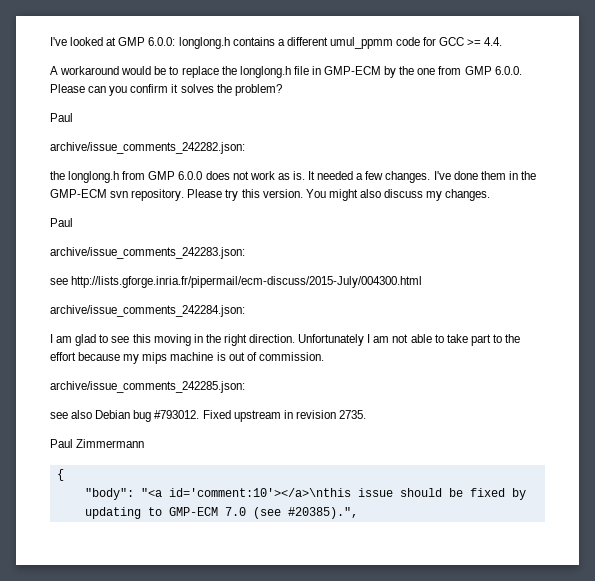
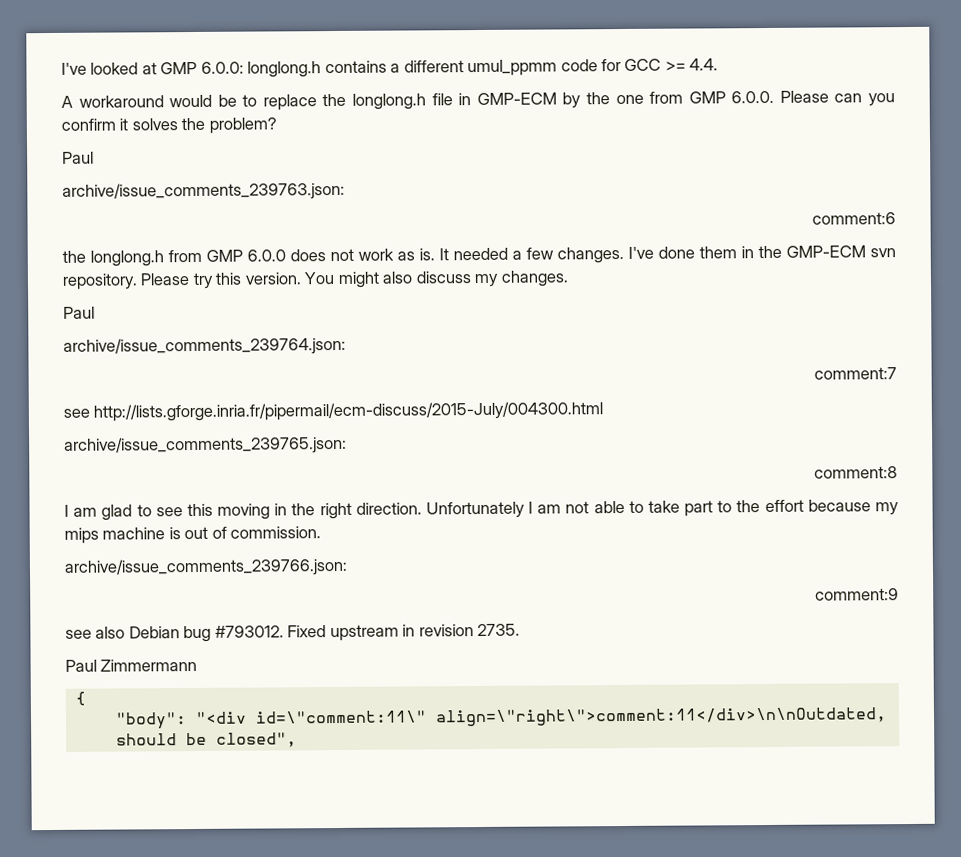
- archive/issue_comments_242282.json:
+ archive/issue_comments_239763.json:
+ comment:6
- archive/issue_comments_242283.json:
+ archive/issue_comments_239764.json:
+ comment:7
- archive/issue_comments_242284.json:
+ archive/issue_comments_239765.json:
+ comment:8
- archive/issue_comments_242285.json:
+ archive/issue_comments_239766.json:
+ comment:9
- "body": "<a id='comment:10'></a>\nthis issue should be fixed by updating to GMP-ECM 7.0 (see #20385).",
+ "body": "<div id=\"comment:11\" align=\"right\">comment:11</div>\n\nOutdated, should be closed",

